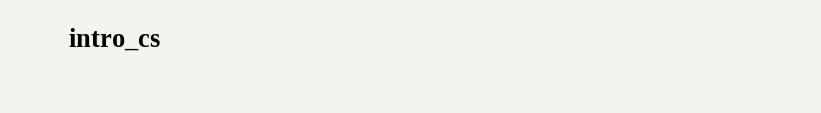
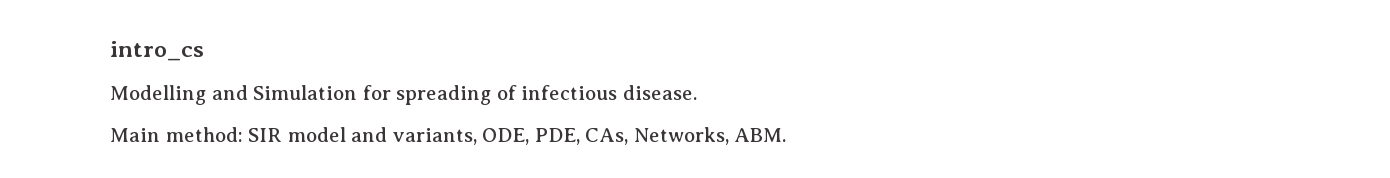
+ Modelling and Simulation for spreading of infectious disease.
+ Main method: SIR model and variants, ODE, PDE, CAs, Networks, ABM.

